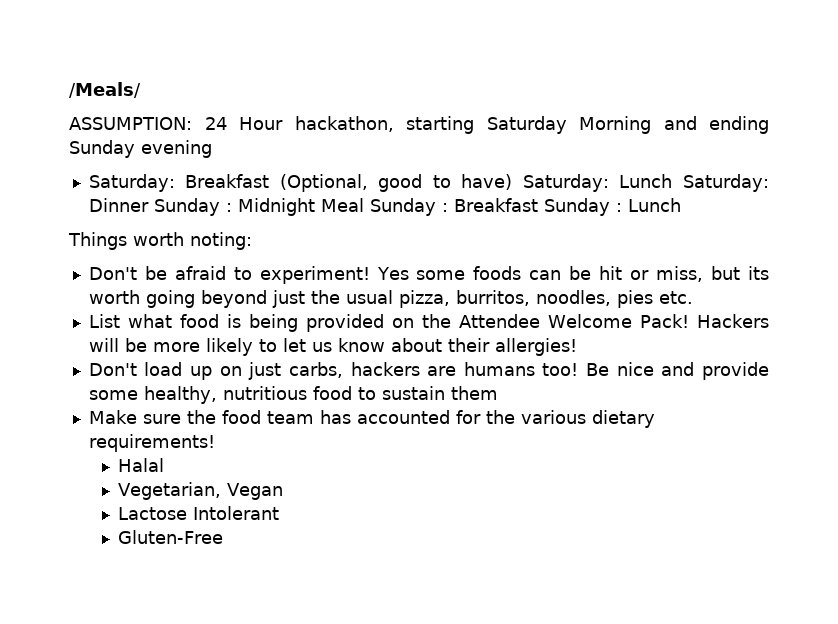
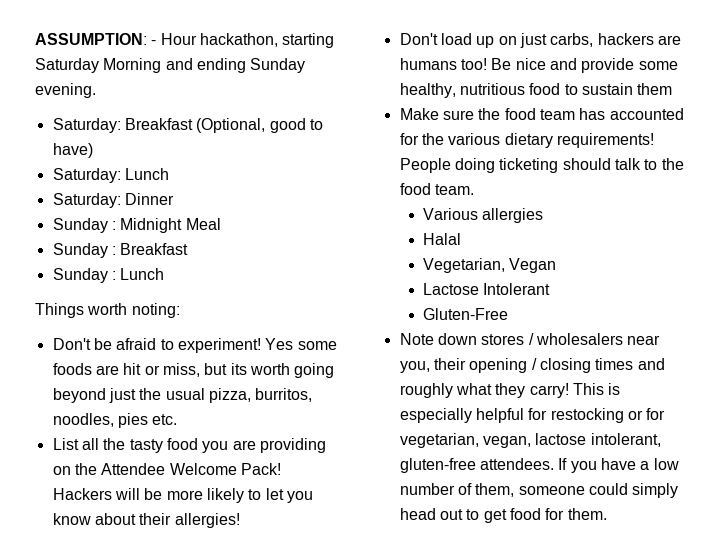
- /Meals/
- ASSUMPTION: 24 Hour hackathon, starting Saturday Morning and ending Sunday evening
+ ASSUMPTION: - Hour hackathon, starting Saturday Morning and ending Sunday evening.
- Saturday: Breakfast (Optional, good to have) Saturday: Lunch Saturday: Dinner Sunday : Midnight Meal Sunday : Breakfast Sunday : Lunch
+ Saturday: Breakfast (Optional, good to have)
+ Saturday: Lunch
+ Saturday: Dinner
+ Sunday : Midnight Meal
+ Sunday : Breakfast
+ Sunday : Lunch
- Yes some foods can be hit or miss, but its worth going beyond just the usual pizza, burritos, noodles, pies etc.
+ Yes some foods are hit or miss, but its worth going beyond just the usual pizza, burritos, noodles, pies etc.
- List what food is being provided on the Attendee Welcome Pack!
+ List all the tasty food you are providing on the Attendee Welcome Pack!
- Hackers will be more likely to let us know about their allergies!
+ Hackers will be more likely to let you know about their allergies!
+ People doing ticketing should talk to the food team.
+ Various allergies
+ Note down stores / wholesalers near you, their opening / closing times and roughly what they carry! This is especially helpful for restocking or for vegetarian, vegan, lactose intolerant, gluten-free attendees. If you have a low number of them, someone could simply head out to get food for them.

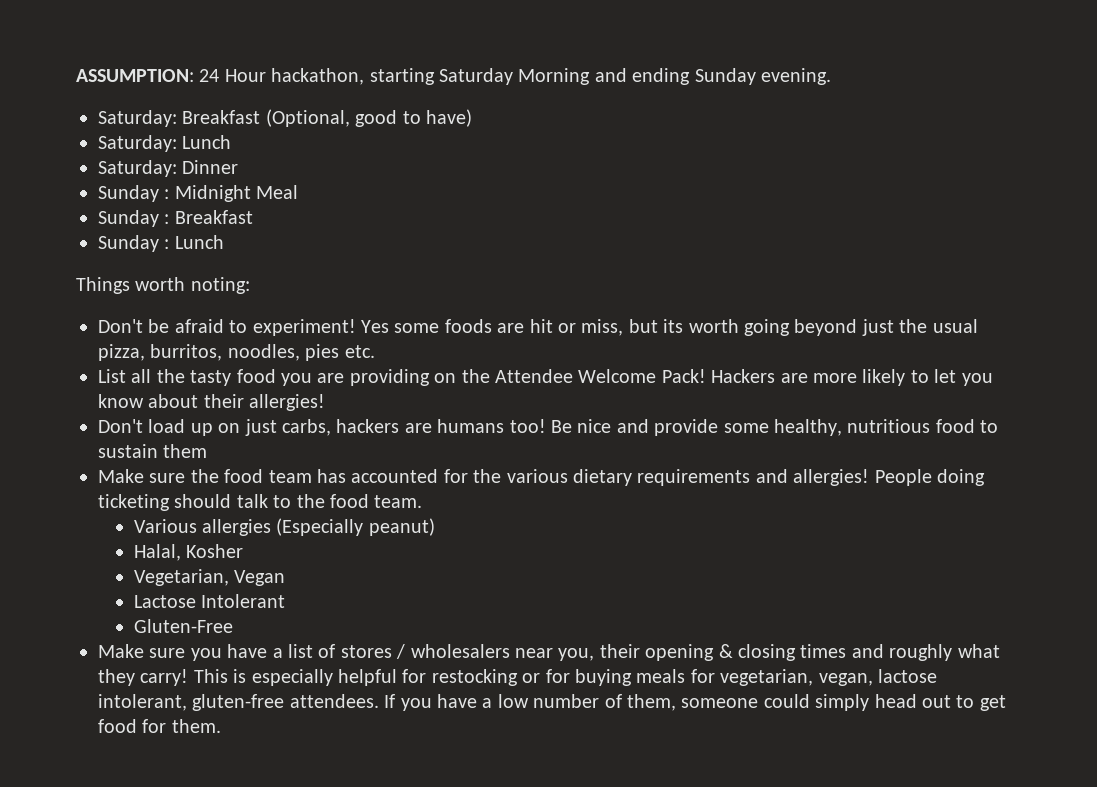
- ASSUMPTION: - Hour hackathon, starting Saturday Morning and ending Sunday evening.
+ ASSUMPTION: 24 Hour hackathon, starting Saturday Morning and ending Sunday evening.
- Hackers will be more likely to let you know about their allergies!
+ Hackers are more likely to let you know about their allergies!
- Make sure the food team has accounted for the various dietary requirements!
+ Make sure the food team has accounted for the various dietary requirements and allergies!
- Various allergies
- Halal
+ Various allergies (Especially peanut)
+ Halal, Kosher
- Note down stores / wholesalers near you, their opening / closing times and roughly what they carry!
+ Make sure you have a list of stores / wholesalers near you, their opening & closing times and roughly what they carry!
- This is especially helpful for restocking or for vegetarian, vegan, lactose intolerant, gluten-free attendees.
+ This is especially helpful for restocking or for buying meals for vegetarian, vegan, lactose intolerant, gluten-free attendees.

